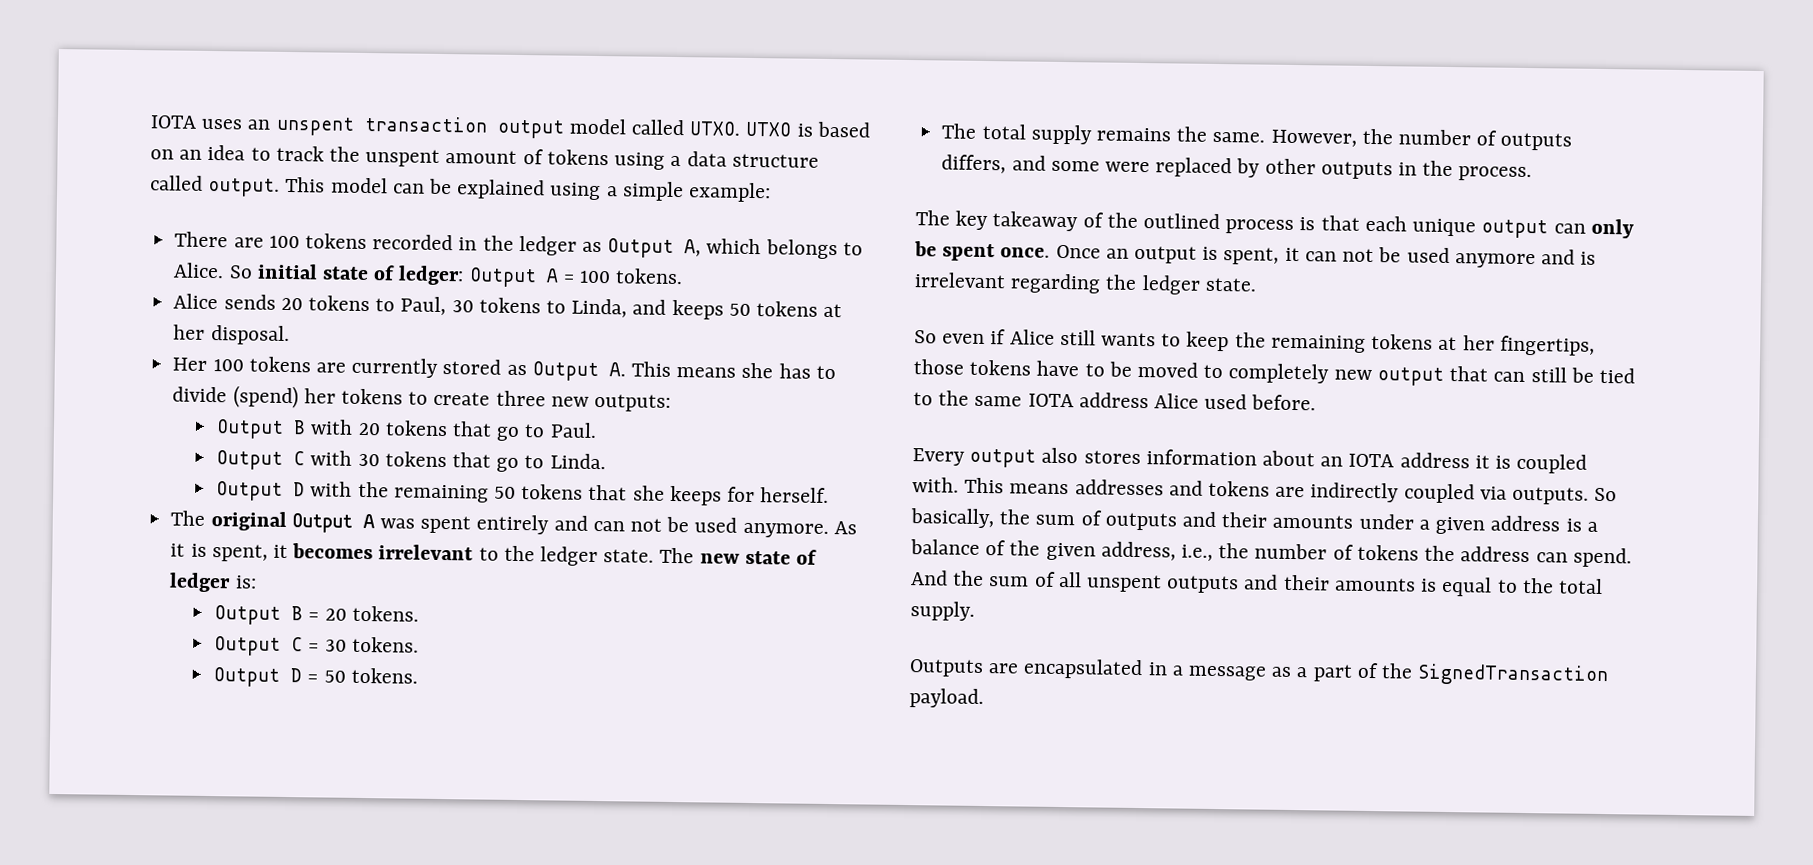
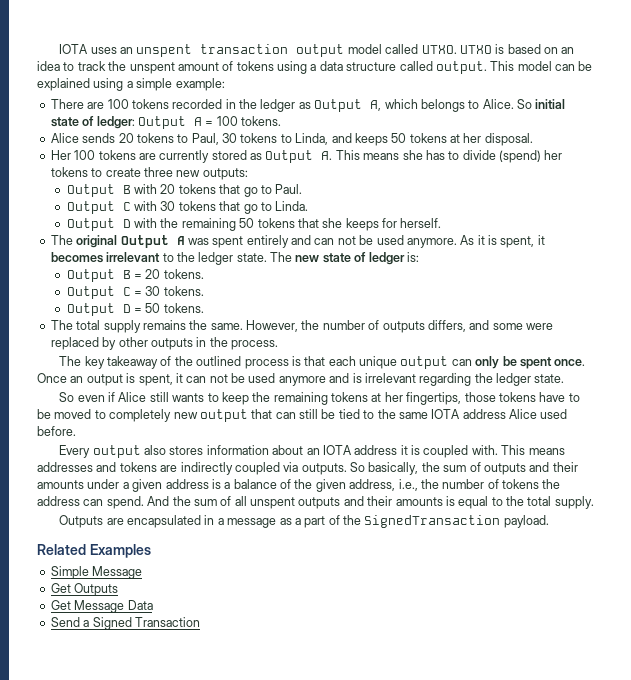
+ Related Examples
+ Simple Message
+ Get Outputs
+ Get Message Data
+ Send a Signed Transaction

